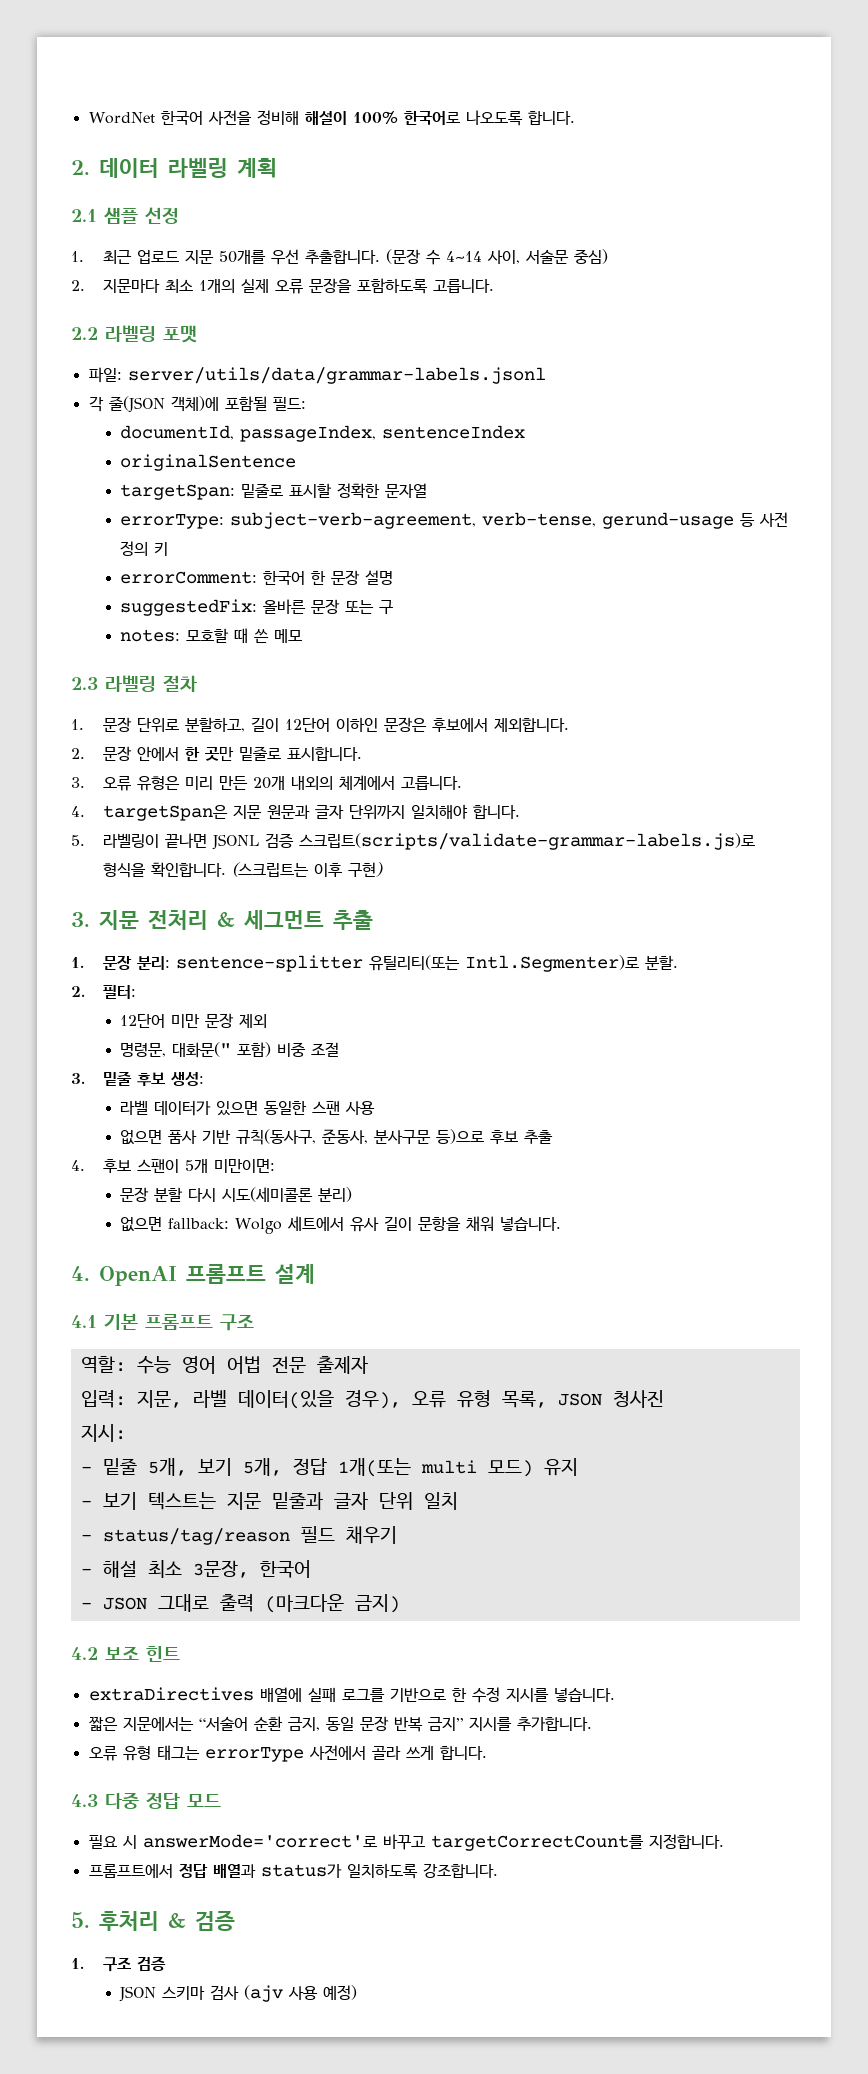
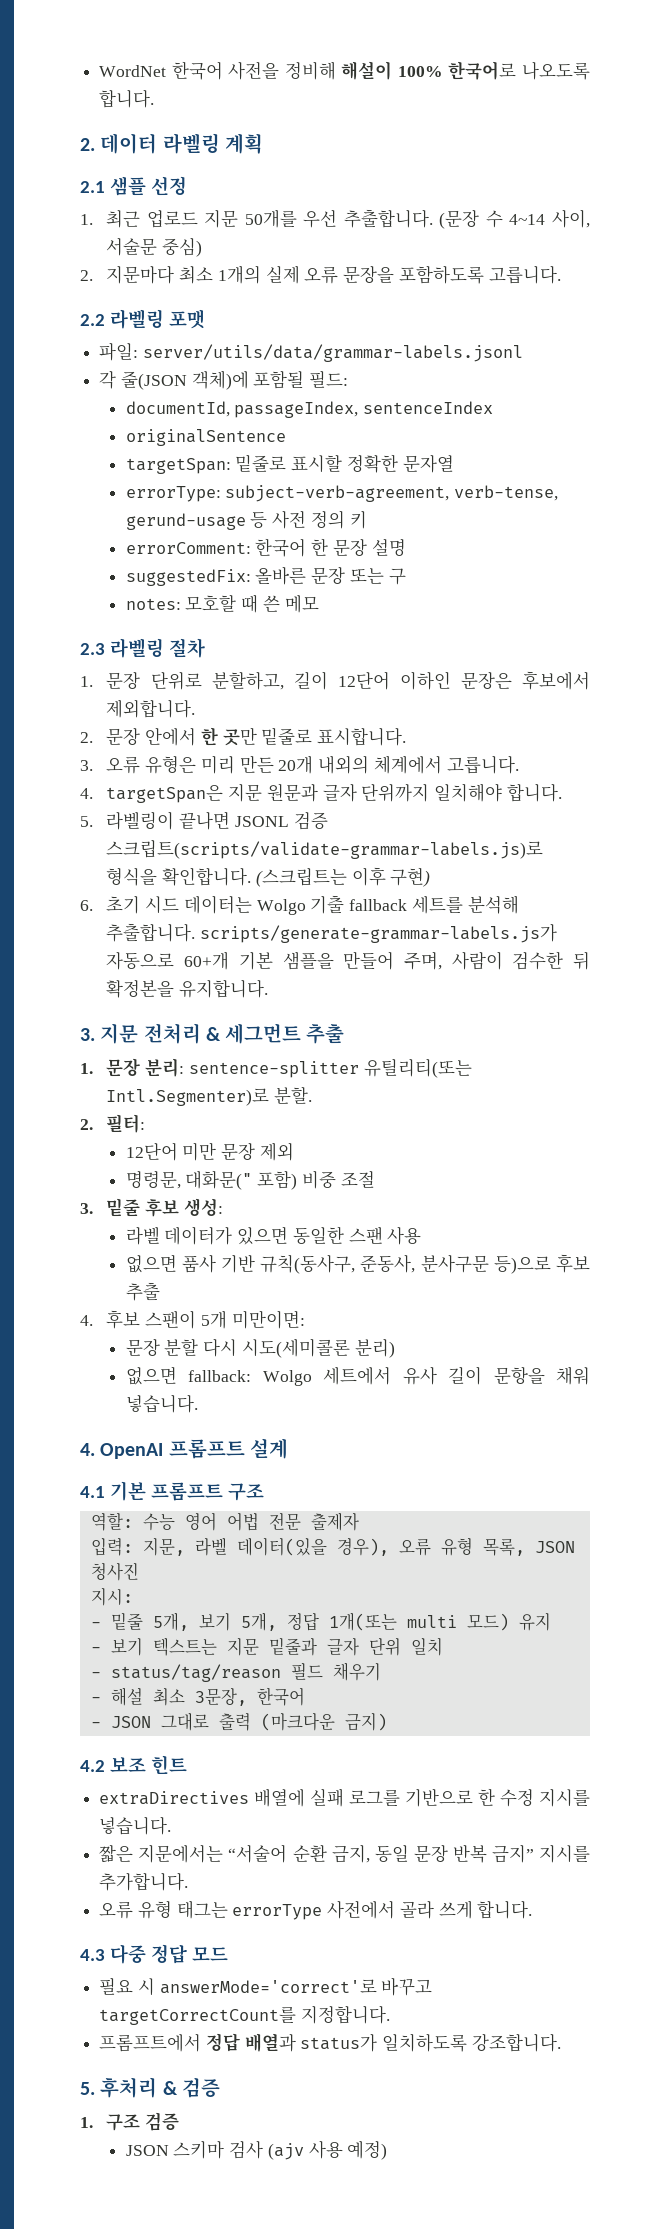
+ 6. 초기 시드 데이터는 Wolgo 기출 fallback 세트를 분석해 추출합니다. scripts/generate-grammar-labels.js가 자동으로 60+개 기본 샘플을 만들어 주며, 사람이 검수한 뒤 확정본을 유지합니다.

